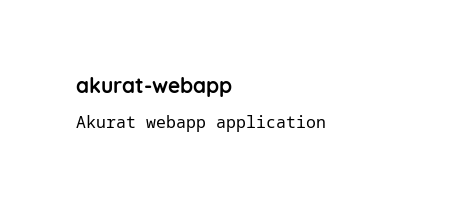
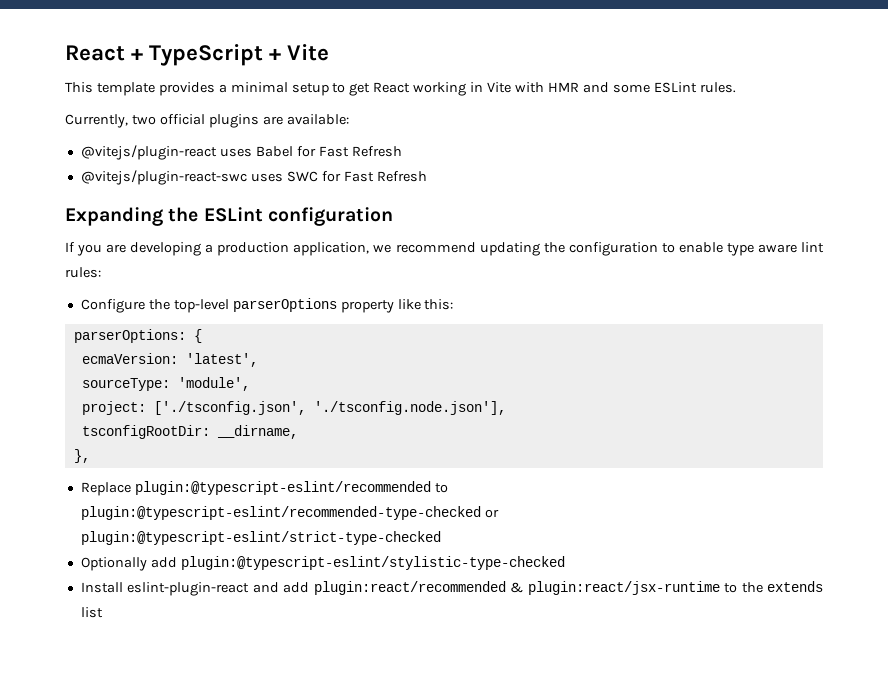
- akurat-webapp
- Akurat webapp application
+ React + TypeScript + Vite
+ This template provides a minimal setup to get React working in Vite with HMR and some ESLint rules.
+ Currently, two official plugins are available:
+ @vitejs/plugin-react uses Babel for Fast Refresh
+ @vitejs/plugin-react-swc uses SWC for Fast Refresh
+ Expanding the ESLint configuration
+ If you are developing a production application, we recommend updating the configuration to enable type aware lint rules:
+ Configure the top-level parserOptions property like this:
+ parserOptions: {
+ ecmaVersion: 'latest',
+ sourceType: 'module',
+ project: ['./tsconfig.json', './tsconfig.node.json'],
+ tsconfigRootDir: __dirname,
+ },
+ Replace plugin:@typescript-eslint/recommended to plugin:@typescript-eslint/recommended-type-checked or plugin:@typescript-eslint/strict-type-checked
+ Optionally add plugin:@typescript-eslint/stylistic-type-checked
+ Install eslint-plugin-react and add plugin:react/recommended & plugin:react/jsx-runtime to the extends list

